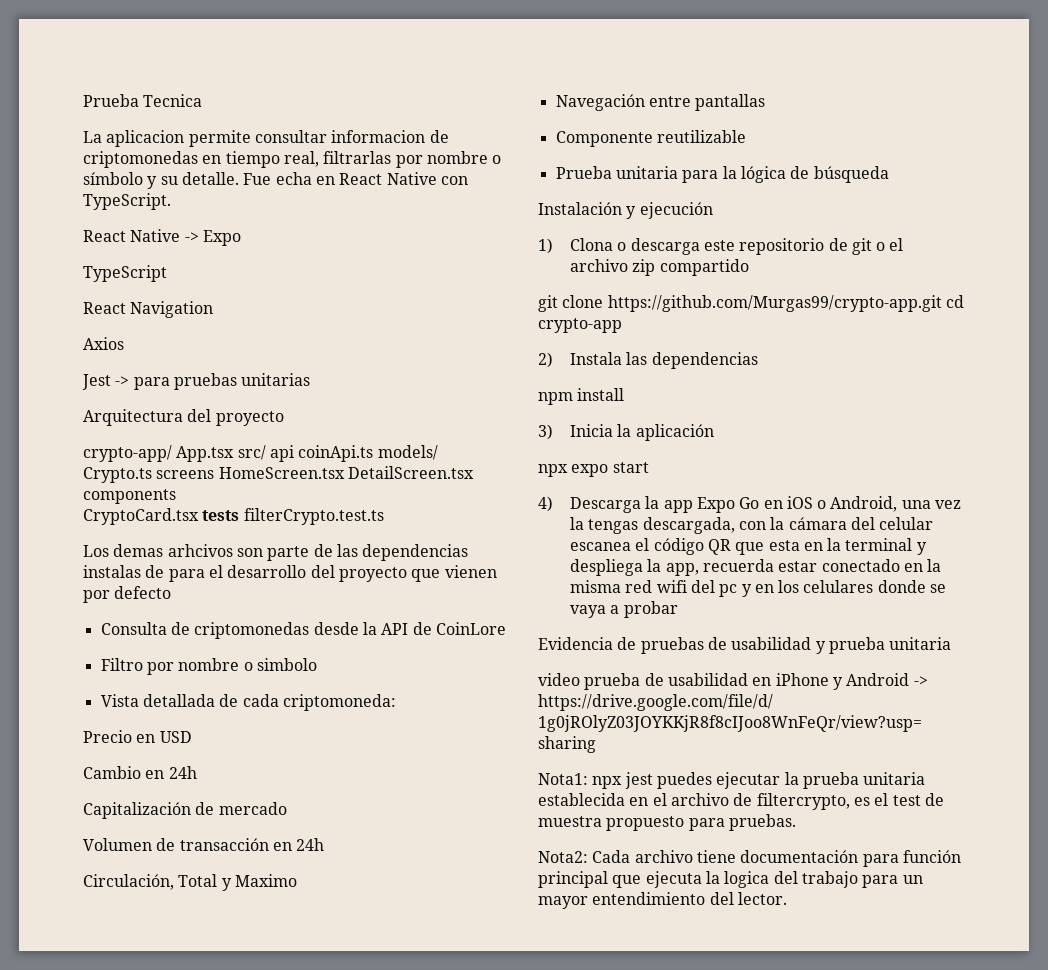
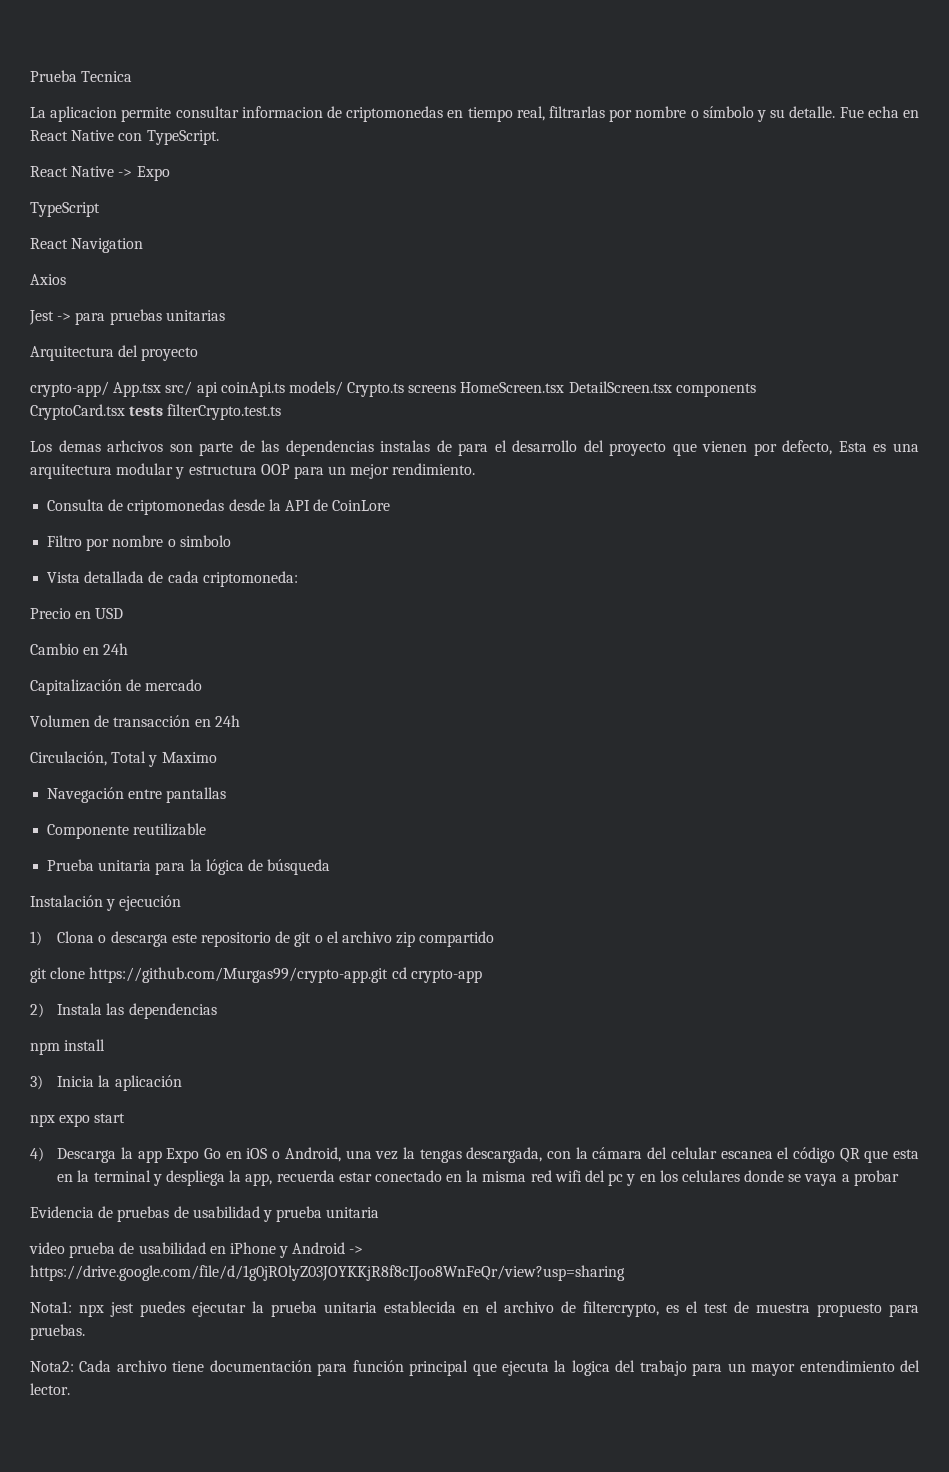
- Los demas arhcivos son parte de las dependencias instalas de para el desarrollo del proyecto que vienen por defecto
+ Los demas arhcivos son parte de las dependencias instalas de para el desarrollo del proyecto que vienen por defecto, Esta es una arquitectura modular y estructura OOP para un mejor rendimiento.

